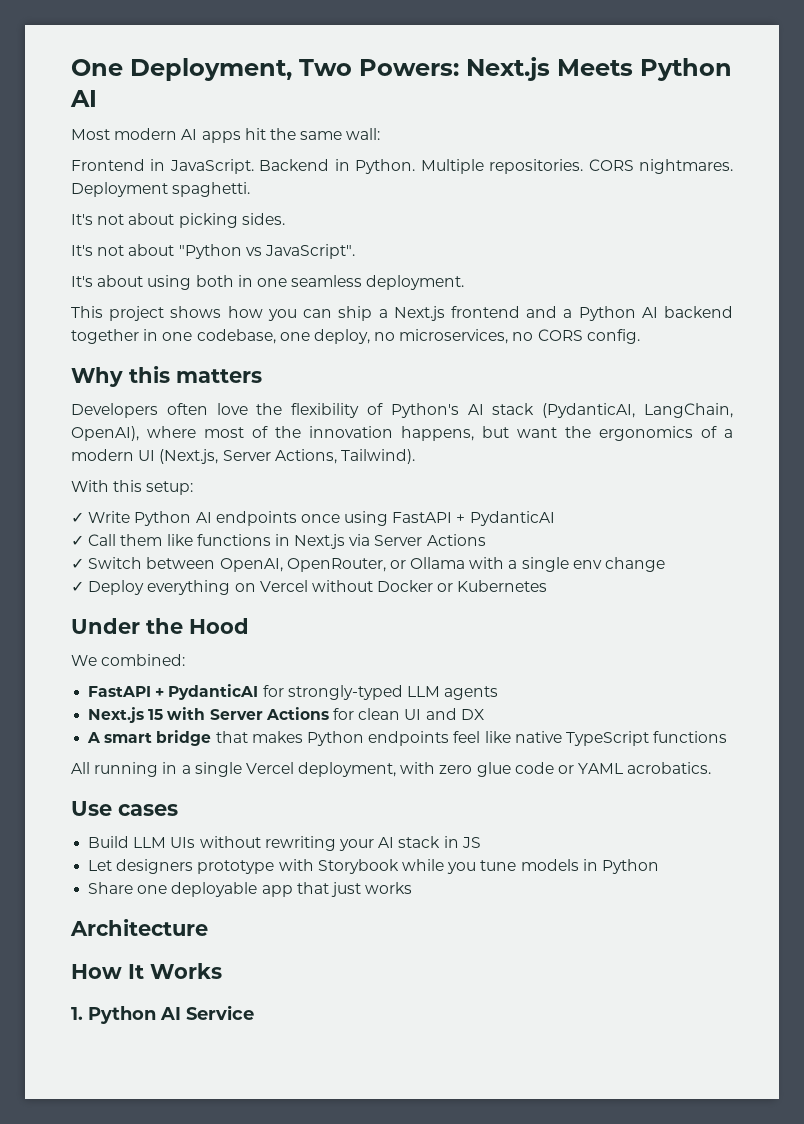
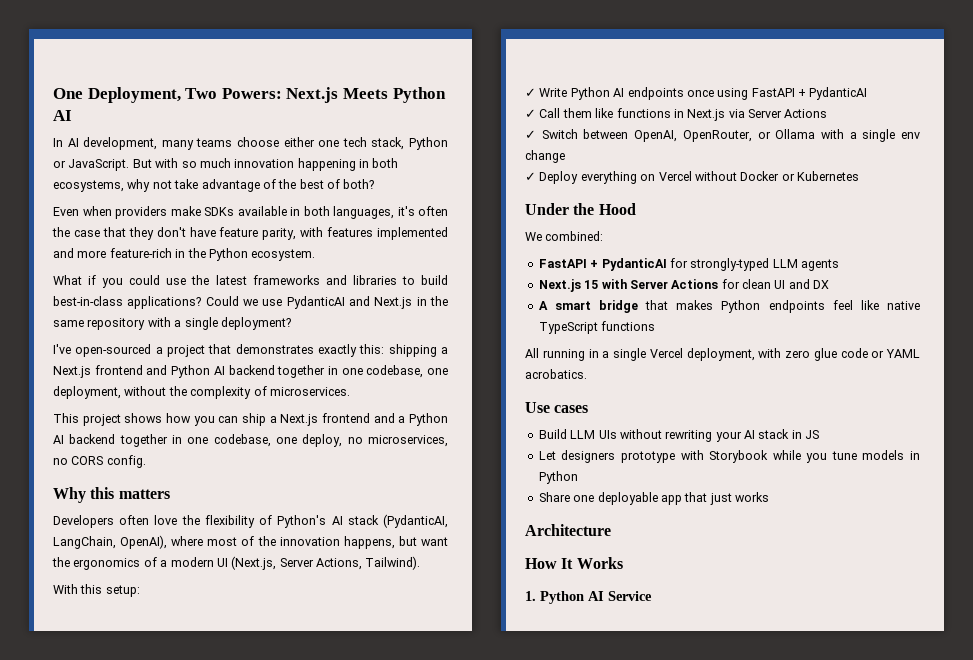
- Most modern AI apps hit the same wall:
- Frontend in JavaScript. Backend in Python. Multiple repositories. CORS nightmares. Deployment spaghetti.
- It's not about picking sides.
- It's not about "Python vs JavaScript".
- It's about using both in one seamless deployment.
+ In AI development, many teams choose either one tech stack, Python or JavaScript. But with so much innovation happening in both ecosystems, why not take advantage of the best of both?
+ Even when providers make SDKs available in both languages, it's often the case that they don't have feature parity, with features implemented and more feature-rich in the Python ecosystem.
+ What if you could use the latest frameworks and libraries to build best-in-class applications? Could we use PydanticAI and Next.js in the same repository with a single deployment?
+ I've open-sourced a project that demonstrates exactly this: shipping a Next.js frontend and Python AI backend together in one codebase, one deployment, without the complexity of microservices.

